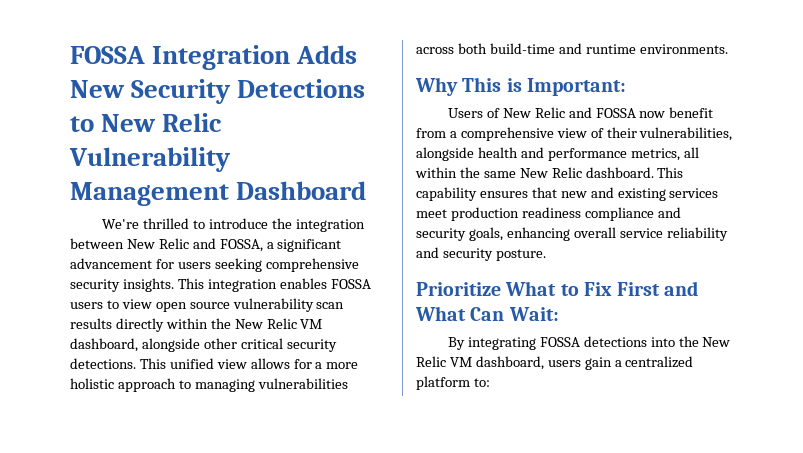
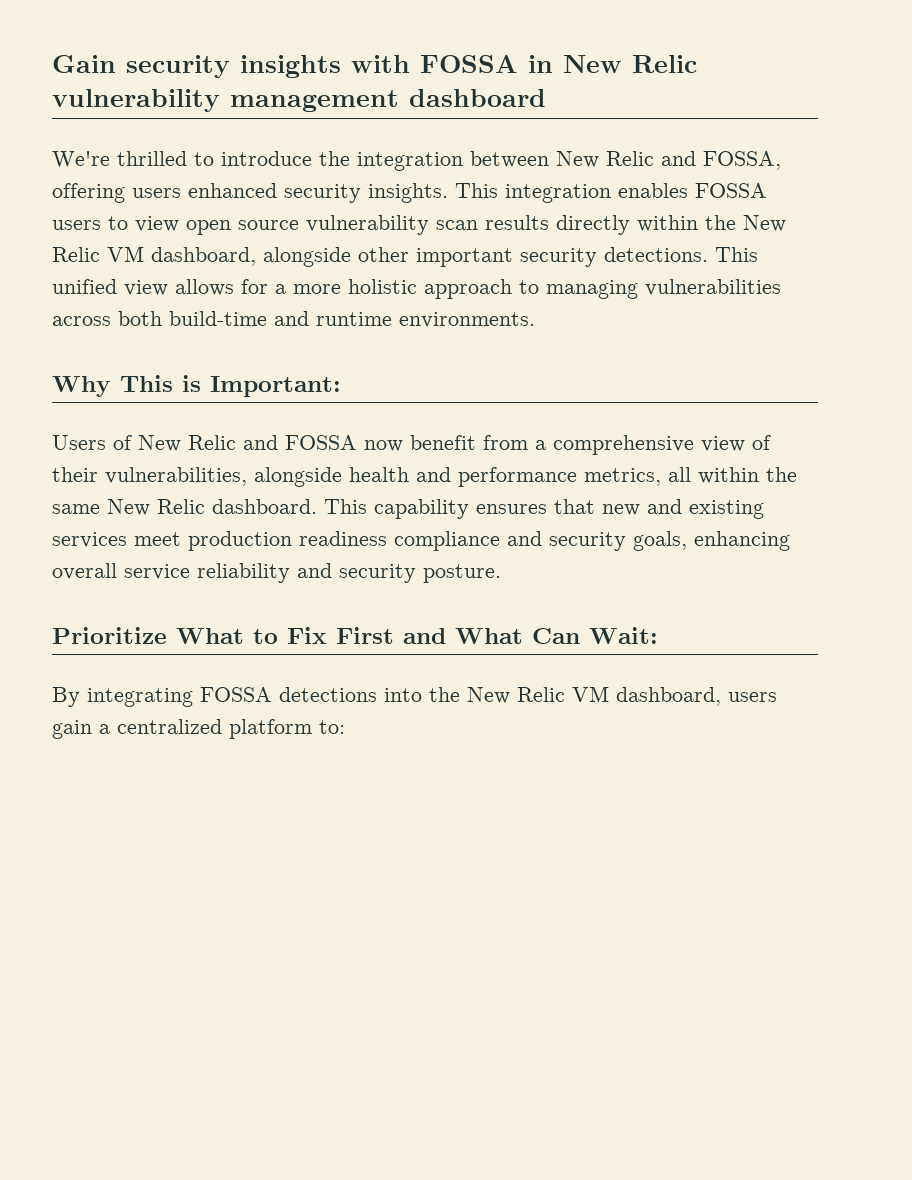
- FOSSA Integration Adds New Security Detections to New Relic Vulnerability Management Dashboard
+ Gain security insights with FOSSA in New Relic vulnerability management dashboard
- We're thrilled to introduce the integration between New Relic and FOSSA, a significant advancement for users seeking comprehensive security insights.
+ We're thrilled to introduce the integration between New Relic and FOSSA, offering users enhanced security insights.
- This integration enables FOSSA users to view open source vulnerability scan results directly within the New Relic VM dashboard, alongside other critical security detections.
+ This integration enables FOSSA users to view open source vulnerability scan results directly within the New Relic VM dashboard, alongside other important security detections.

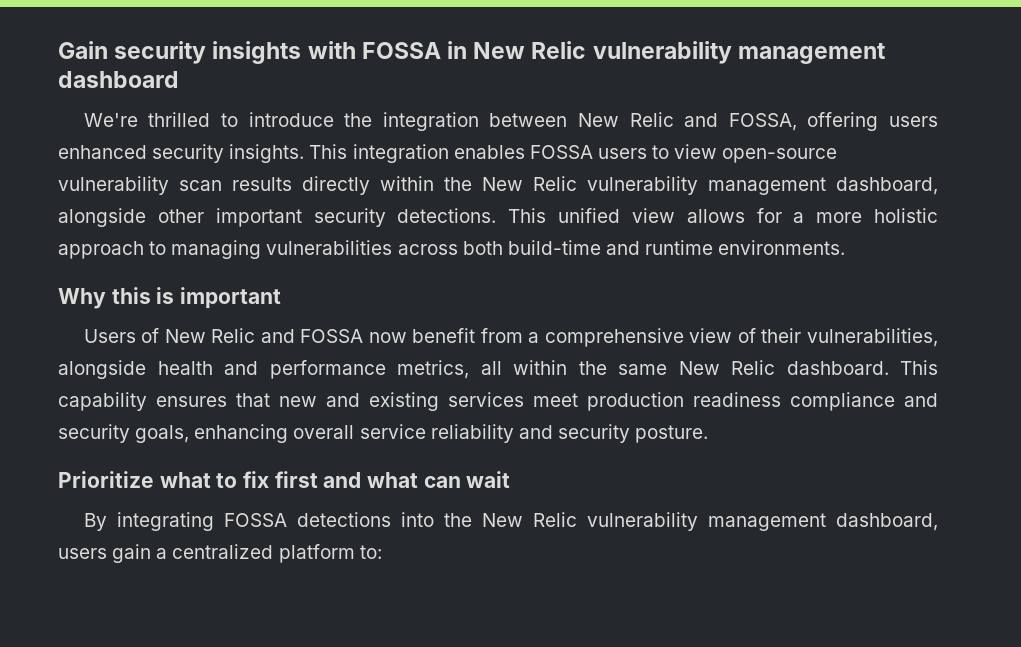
- This integration enables FOSSA users to view open source vulnerability scan results directly within the New Relic VM dashboard, alongside other important security detections.
+ This integration enables FOSSA users to view open-source vulnerability scan results directly within the New Relic vulnerability management dashboard, alongside other important security detections.
- Why This is Important:
+ Why this is important
- Prioritize What to Fix First and What Can Wait:
+ Prioritize what to fix first and what can wait
- By integrating FOSSA detections into the New Relic VM dashboard, users gain a centralized platform to:
+ By integrating FOSSA detections into the New Relic vulnerability management dashboard, users gain a centralized platform to:

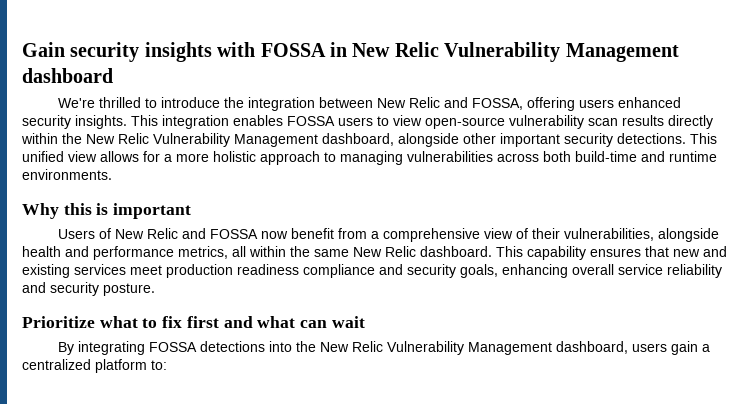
- Gain security insights with FOSSA in New Relic vulnerability management dashboard
+ Gain security insights with FOSSA in New Relic Vulnerability Management dashboard
- This integration enables FOSSA users to view open-source vulnerability scan results directly within the New Relic vulnerability management dashboard, alongside other important security detections.
+ This integration enables FOSSA users to view open-source vulnerability scan results directly within the New Relic Vulnerability Management dashboard, alongside other important security detections.
- By integrating FOSSA detections into the New Relic vulnerability management dashboard, users gain a centralized platform to:
+ By integrating FOSSA detections into the New Relic Vulnerability Management dashboard, users gain a centralized platform to:

